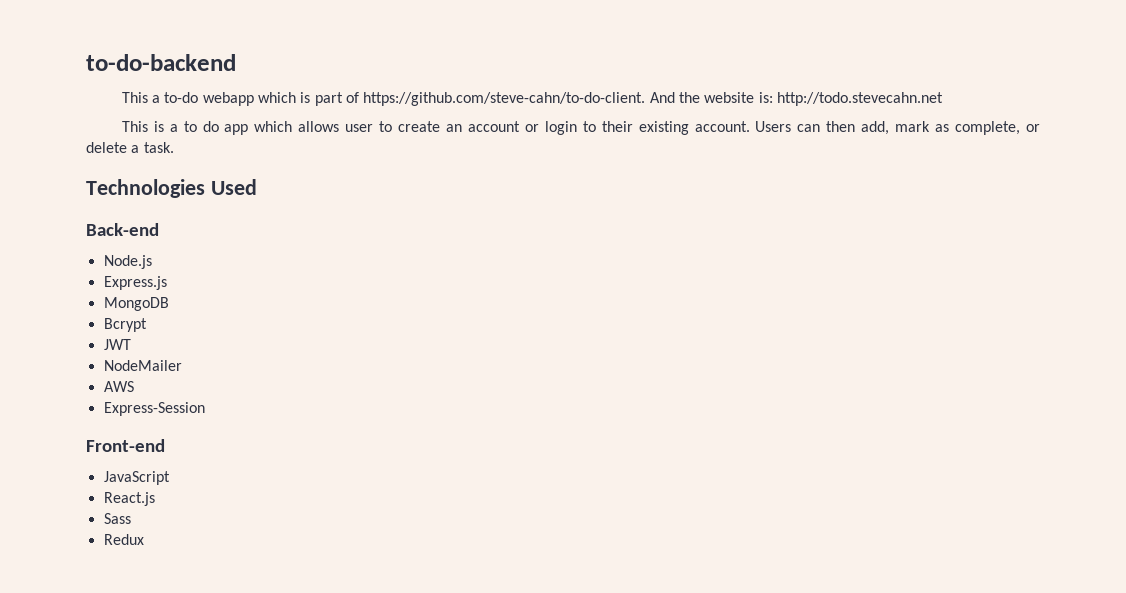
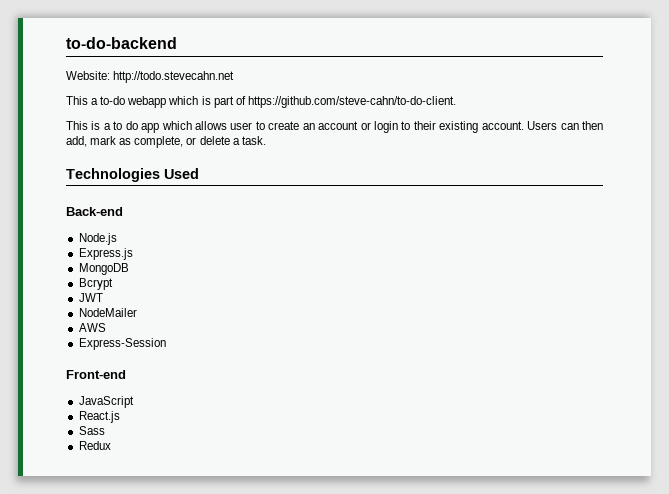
+ Website: http://todo.stevecahn.net
- This a to-do webapp which is part of https://github.com/steve-cahn/to-do-client. And the website is: http://todo.stevecahn.net
+ This a to-do webapp which is part of https://github.com/steve-cahn/to-do-client.

